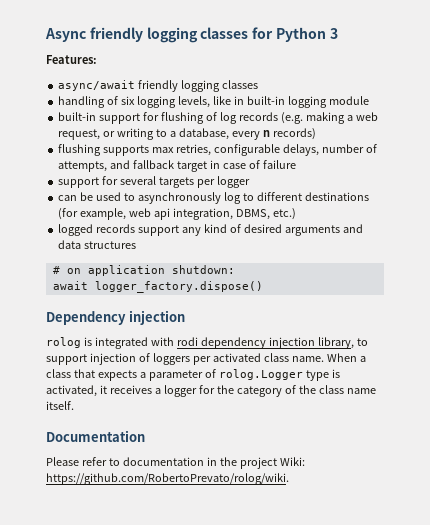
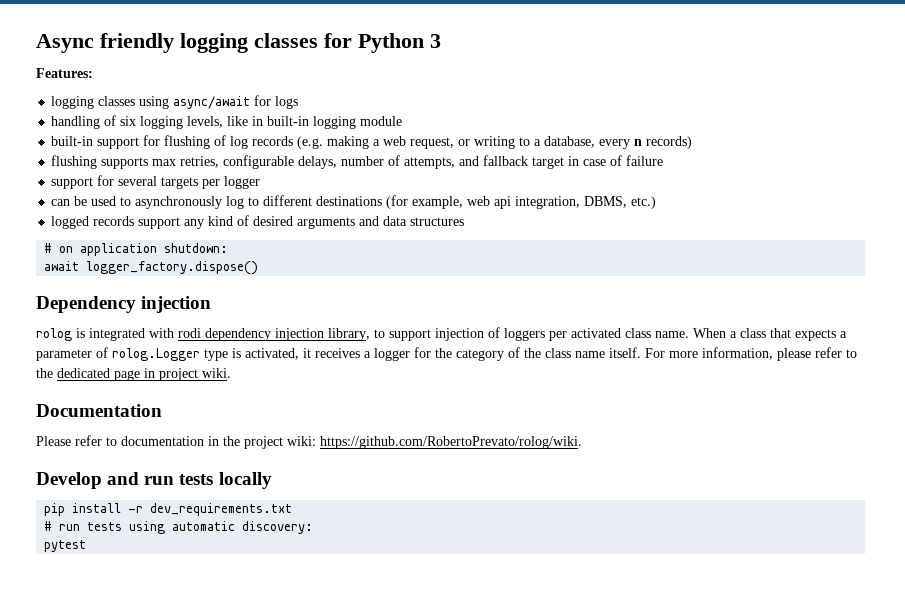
- async/await friendly logging classes
+ logging classes using async/await for logs
+ For more information, please refer to the dedicated page in project wiki.
- Please refer to documentation in the project Wiki: https://github.com/RobertoPrevato/rolog/wiki.
+ Please refer to documentation in the project wiki: https://github.com/RobertoPrevato/rolog/wiki.
+ Develop and run tests locally
+ pip install -r dev_requirements.txt
+ # run tests using automatic discovery:
+ pytest

